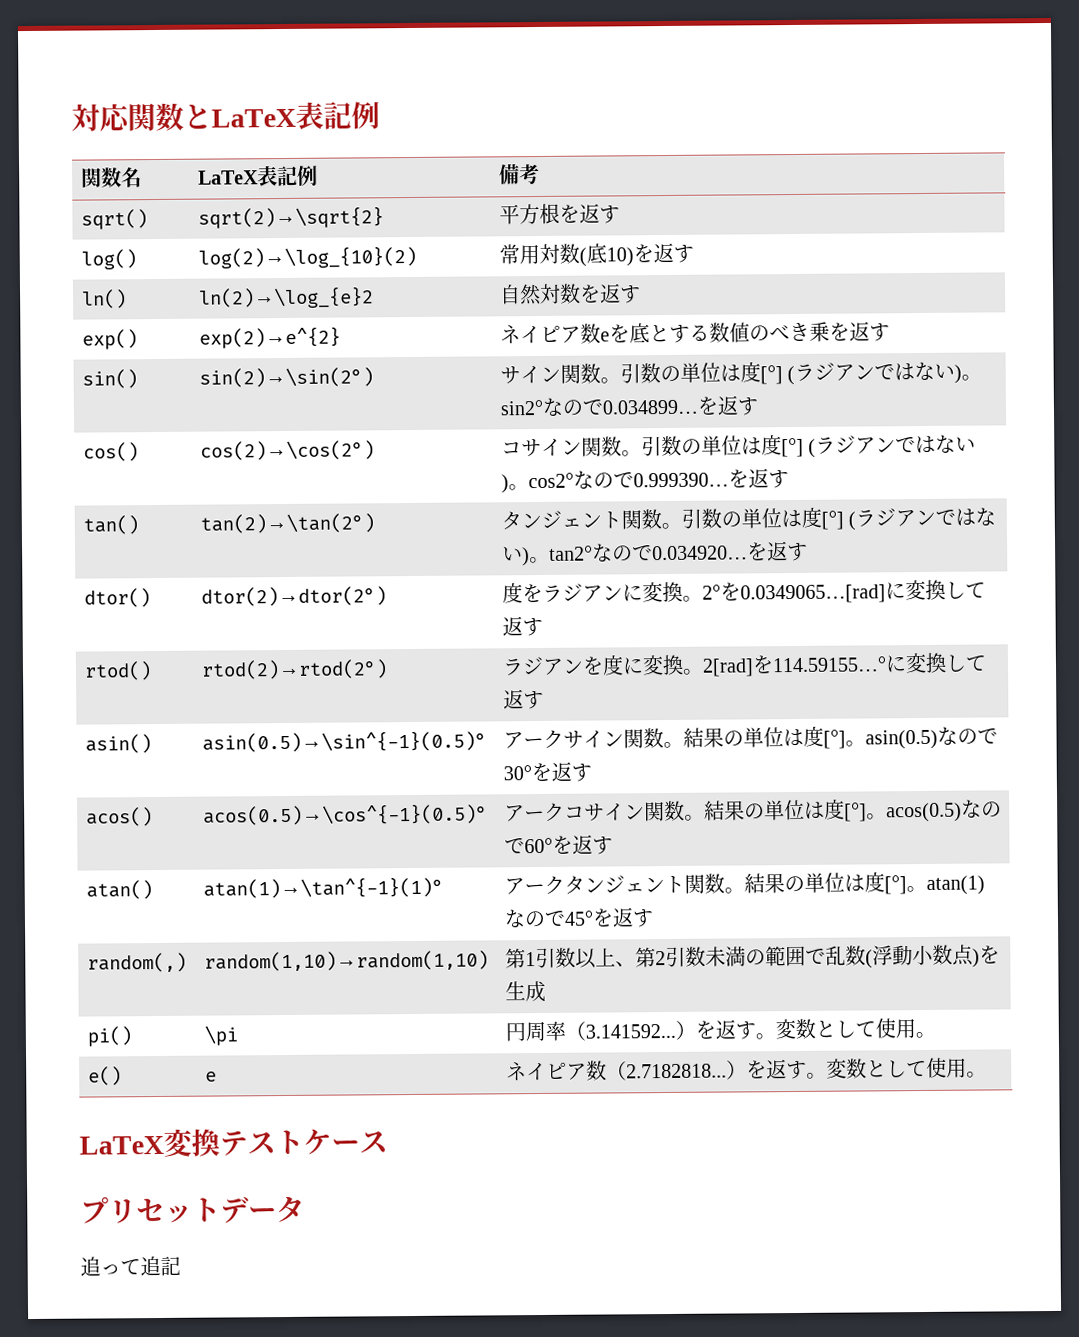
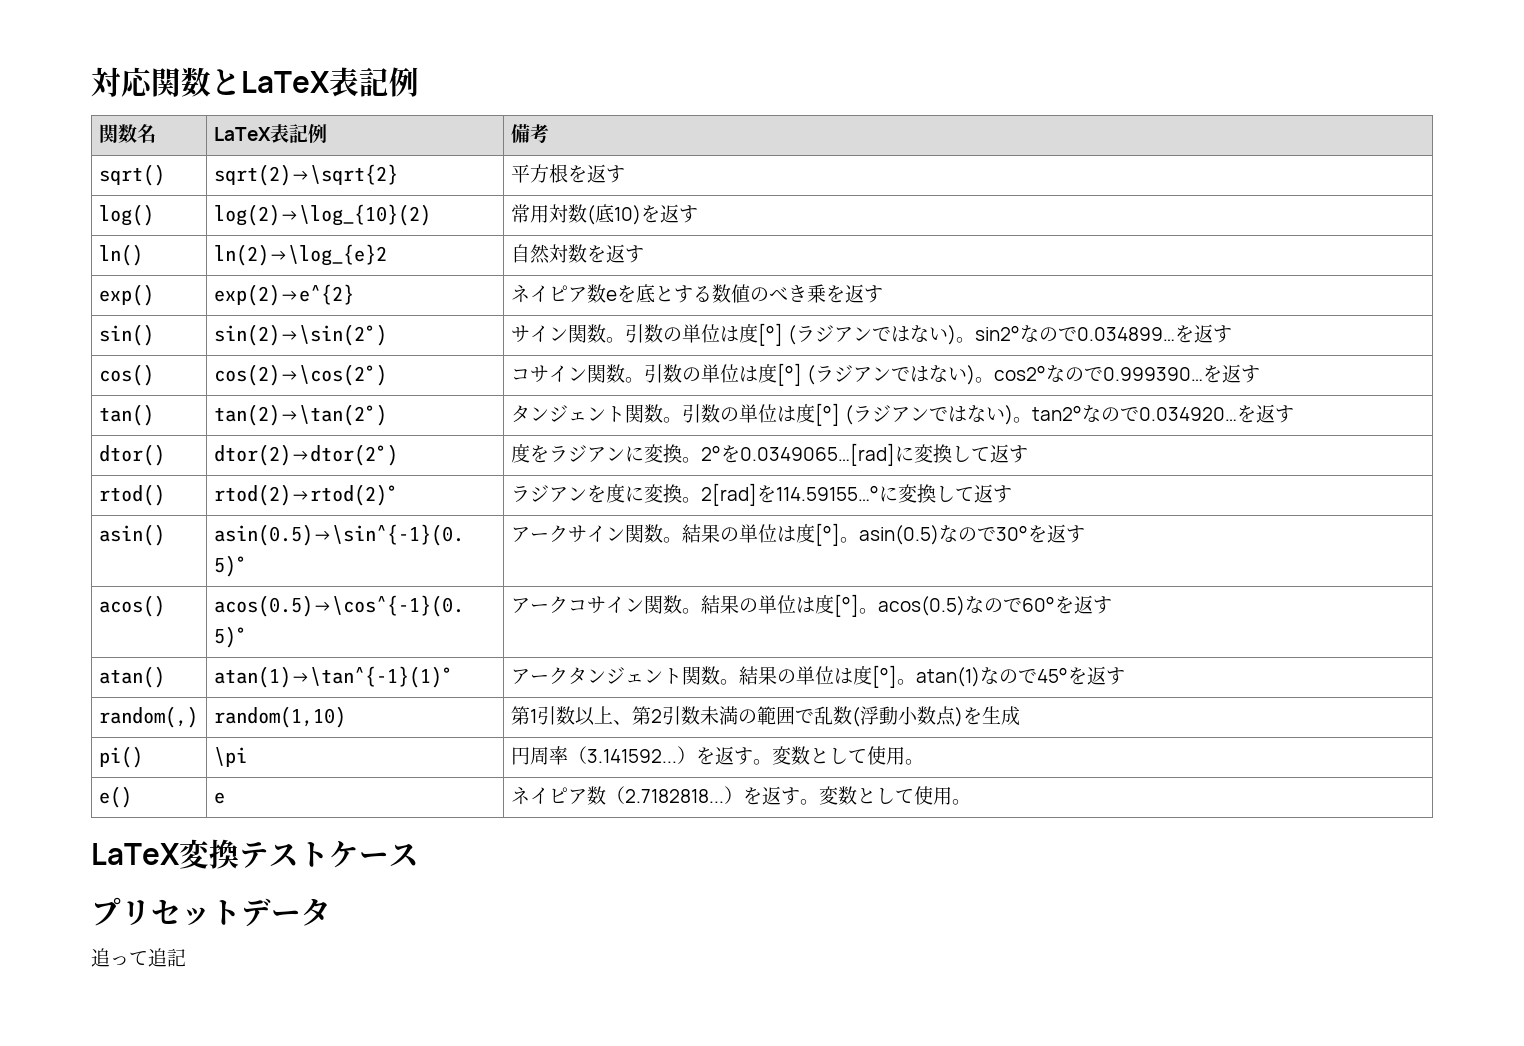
- rtod() | rtod(2)→rtod(2°) | ラジアンを度に変換。2[rad]を114.59155…°に変換して返す
+ rtod() | rtod(2)→rtod(2)° | ラジアンを度に変換。2[rad]を114.59155…°に変換して返す
- random(,) | random(1,10)→random(1,10) | 第1引数以上、第2引数未満の範囲で乱数(浮動小数点)を生成
+ random(,) | random(1,10) | 第1引数以上、第2引数未満の範囲で乱数(浮動小数点)を生成

